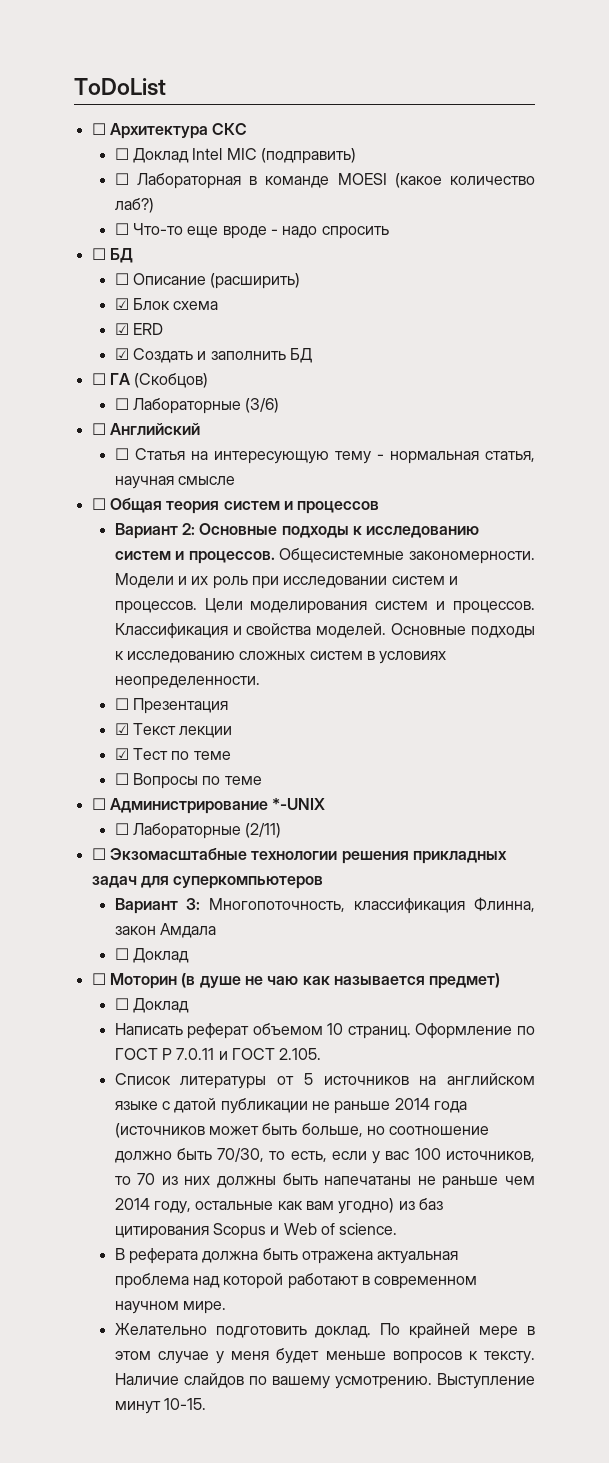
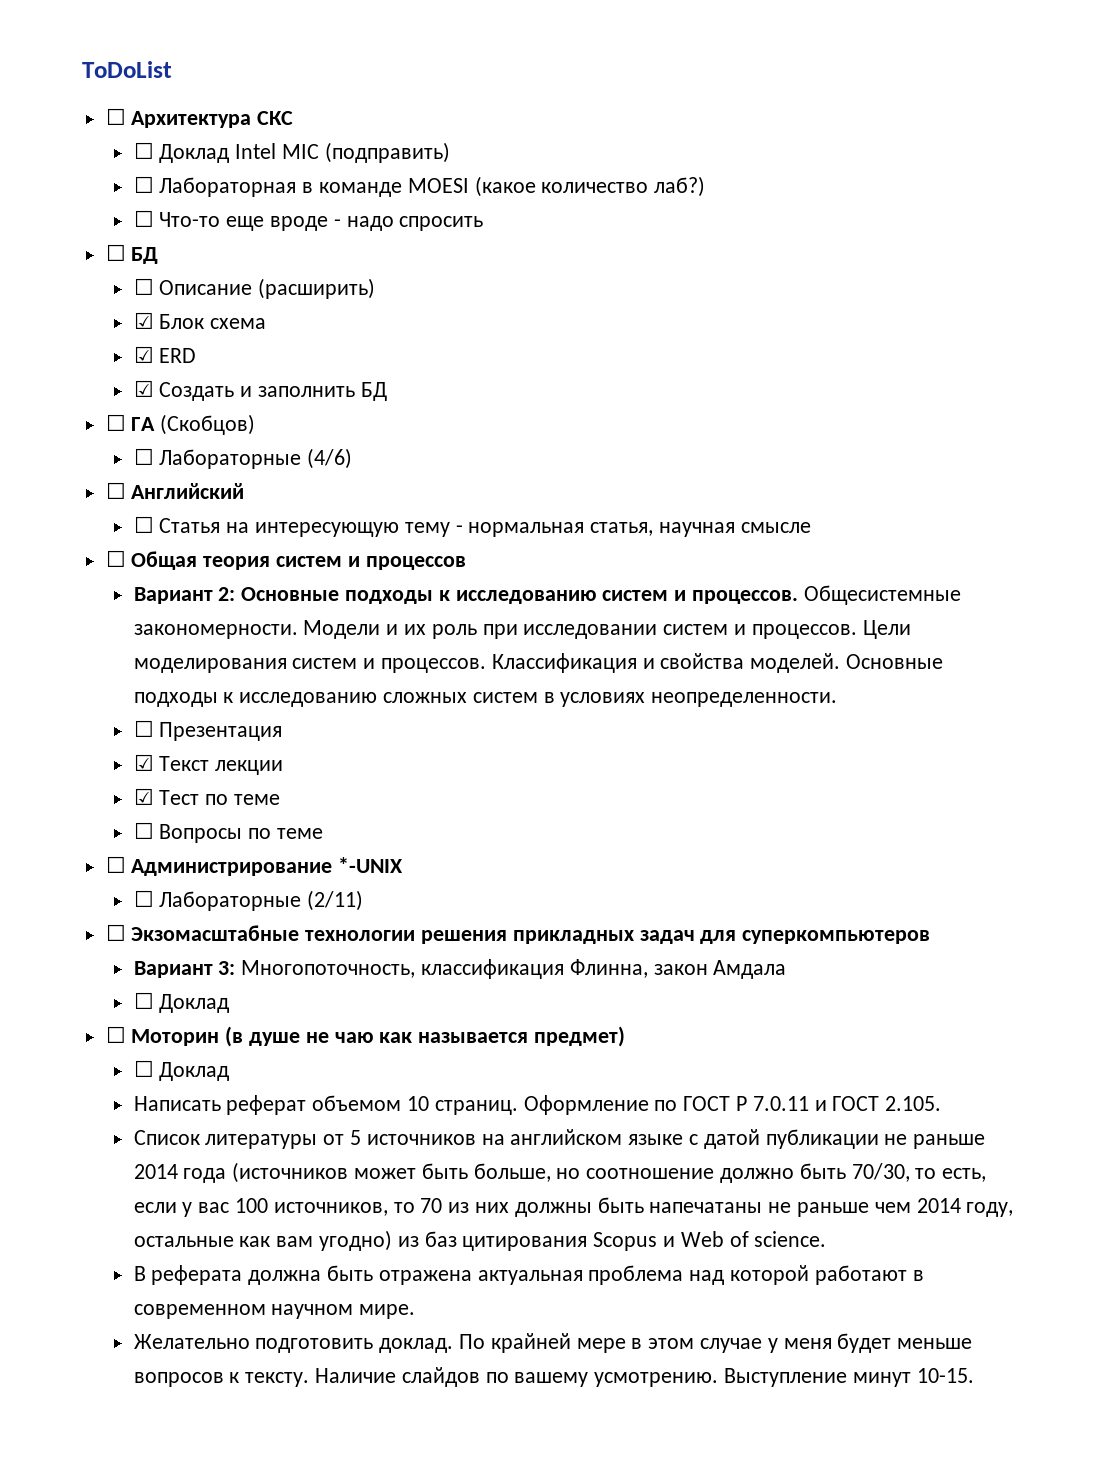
- ☐ Лабораторные (3/6)
+ ☐ Лабораторные (4/6)

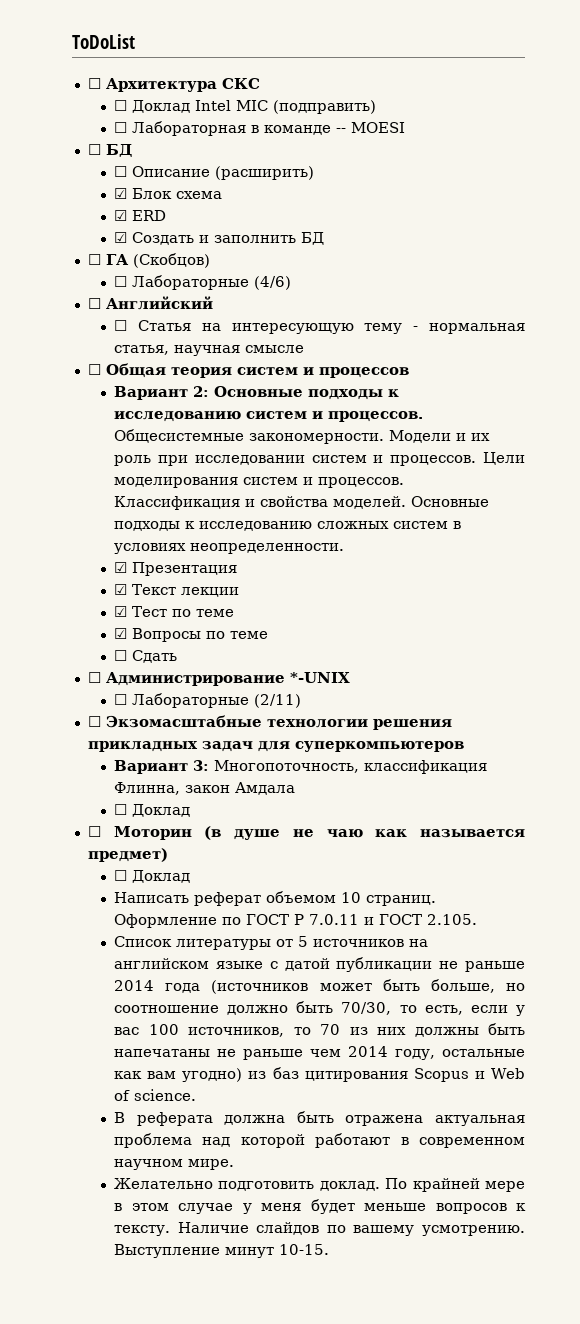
- ☐ Лабораторная в команде MOESI (какое количество лаб?)
- ☐ Что-то еще вроде - надо спросить
+ ☐ Лабораторная в команде -- MOESI
- ☐ Презентация
+ ☑ Презентация
- ☐ Вопросы по теме
+ ☑ Вопросы по теме
+ ☐ Сдать

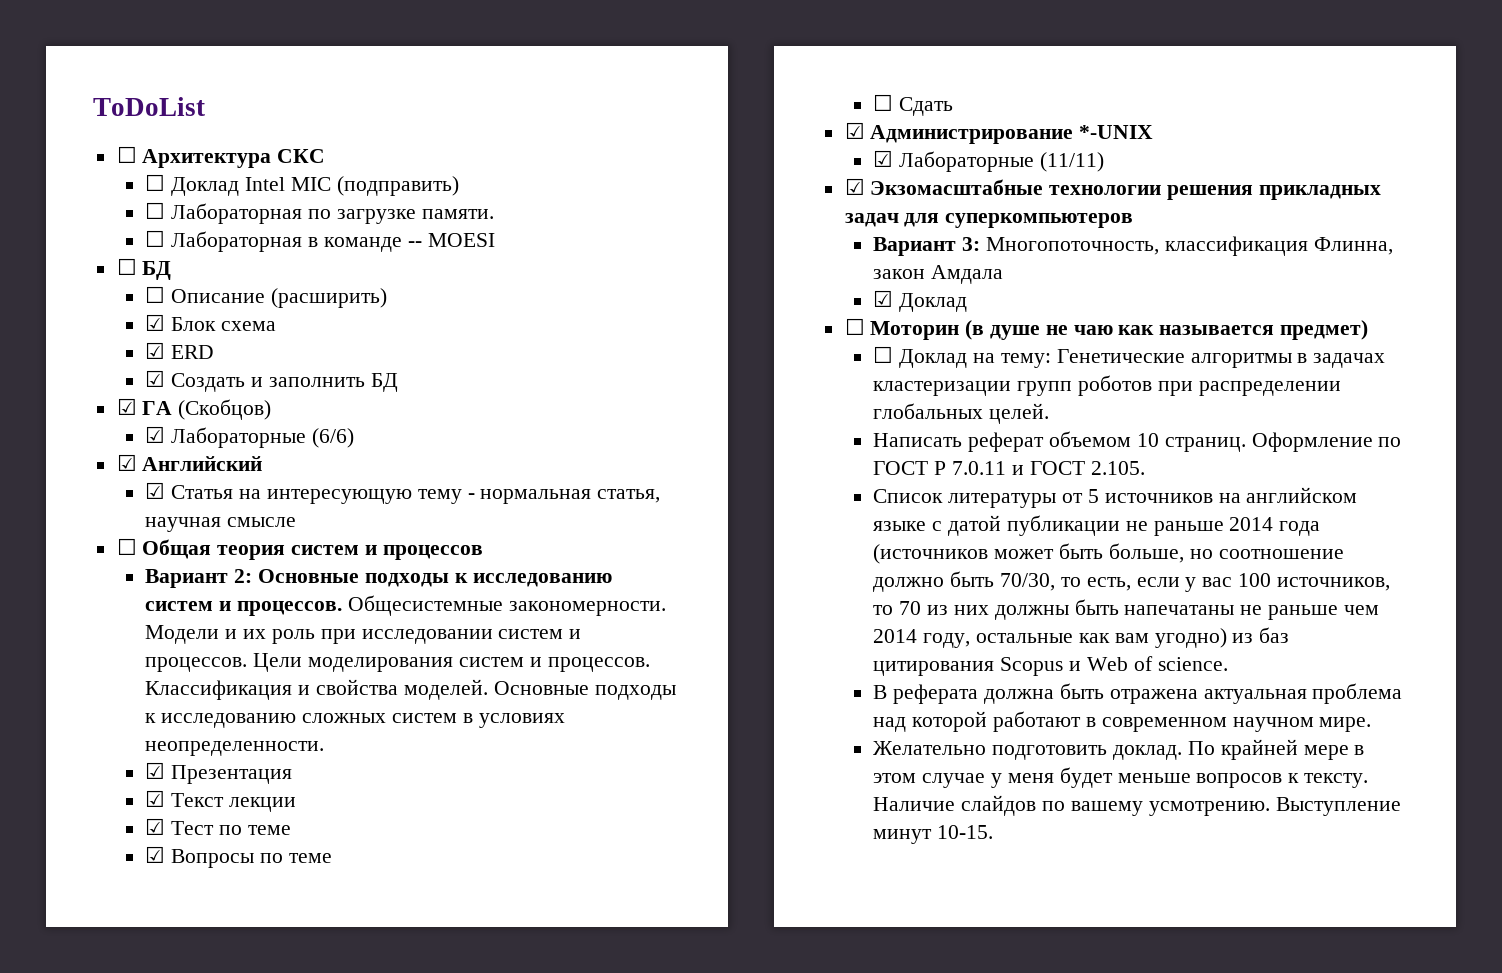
+ ☐ Лабораторная по загрузке памяти.
- ☐ ГА (Скобцов)
+ ☑ ГА (Скобцов)
- ☐ Лабораторные (4/6)
- ☐ Английский
+ ☑ Лабораторные (6/6)
+ ☑ Английский
- ☐ Статья на интересующую тему - нормальная статья, научная смысле
+ ☑ Статья на интересующую тему - нормальная статья, научная смысле
- ☐ Администрирование *-UNIX
+ ☑ Администрирование *-UNIX
- ☐ Лабораторные (2/11)
- ☐ Экзомасштабные технологии решения прикладных задач для суперкомпьютеров
+ ☑ Лабораторные (11/11)
+ ☑ Экзомасштабные технологии решения прикладных задач для суперкомпьютеров
  Вариант 3: Многопоточность, классификация Флинна, закон Амдала
- ☐ Доклад
+ ☑ Доклад
  ☐ Моторин (в душе не чаю как называется предмет)
- ☐ Доклад
+ ☐ Доклад на тему: Генетические алгоритмы в задачах кластеризации групп роботов при распределении глобальных целей.

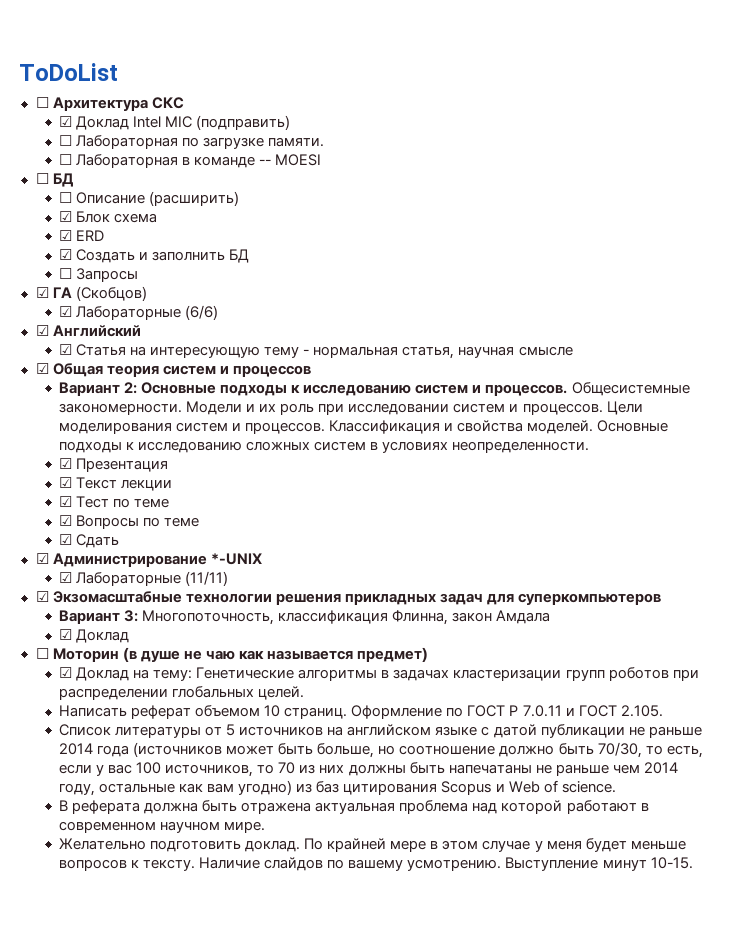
- ☐ Доклад Intel MIC (подправить)
+ ☑ Доклад Intel MIC (подправить)
+ ☐ Запросы
- ☐ Общая теория систем и процессов
+ ☑ Общая теория систем и процессов
- ☐ Сдать
+ ☑ Сдать
- ☐ Доклад на тему: Генетические алгоритмы в задачах кластеризации групп роботов при распределении глобальных целей.
+ ☑ Доклад на тему: Генетические алгоритмы в задачах кластеризации групп роботов при распределении глобальных целей.

